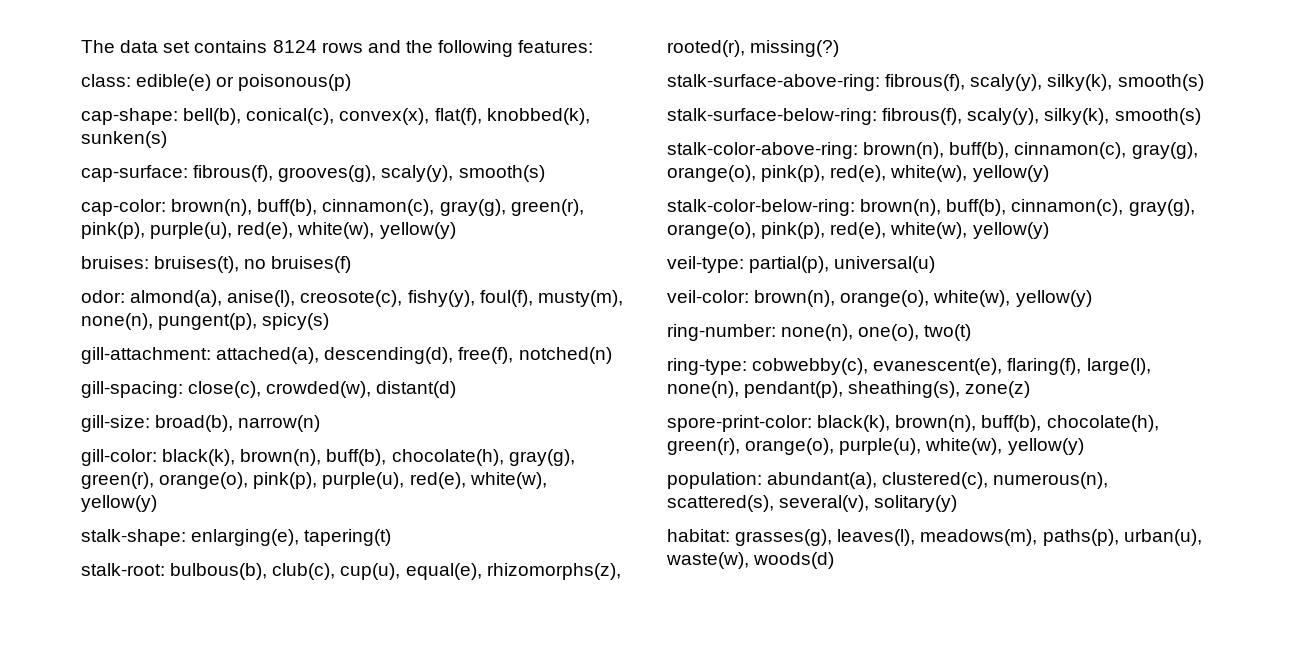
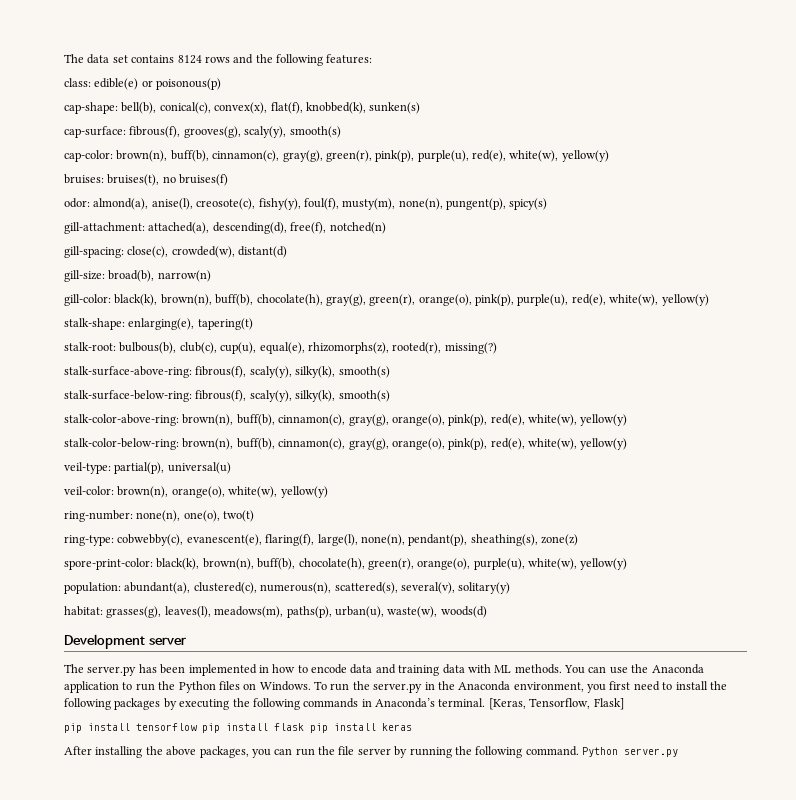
+ Development server
+ The server.py has been implemented in how to encode data and training data with ML methods. You can use the Anaconda application to run the Python files on Windows. To run the server.py in the Anaconda environment, you first need to install the following packages by executing the following commands in Anaconda’s terminal. [Keras, Tensorflow, Flask]
+ pip install tensorflow pip install flask pip install keras
+ After installing the above packages, you can run the file server by running the following command. Python server.py

